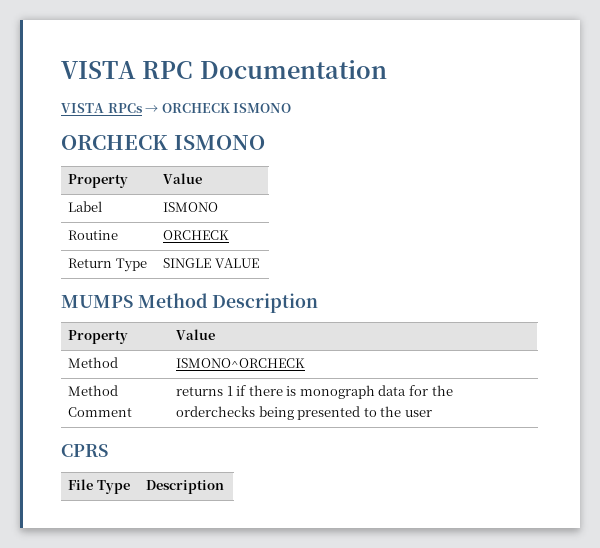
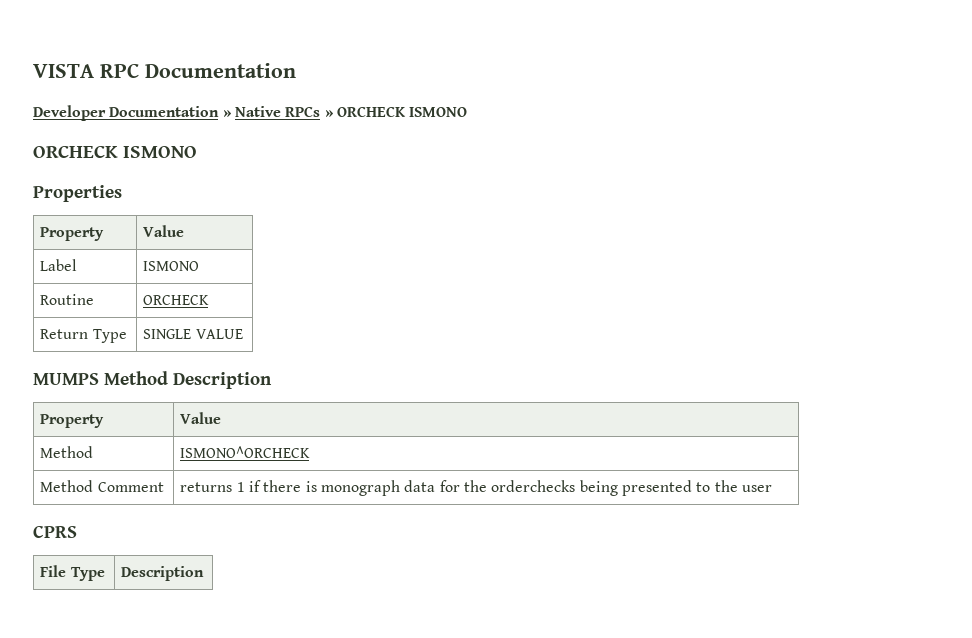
- VISTA RPCs → ORCHECK ISMONO
+ Developer Documentation » Native RPCs » ORCHECK ISMONO
+ Properties

